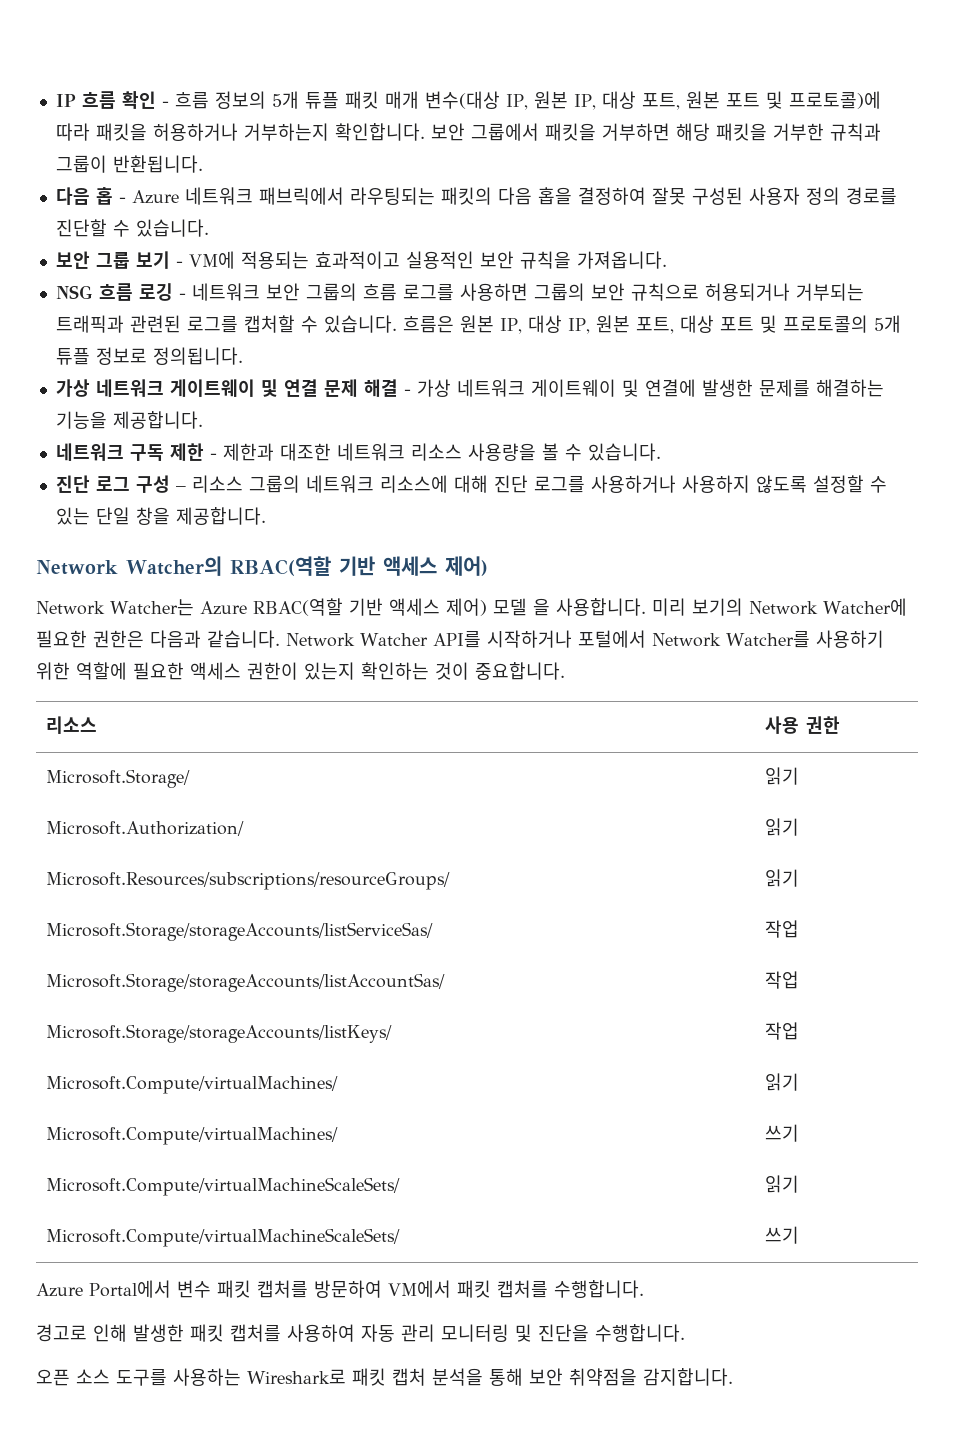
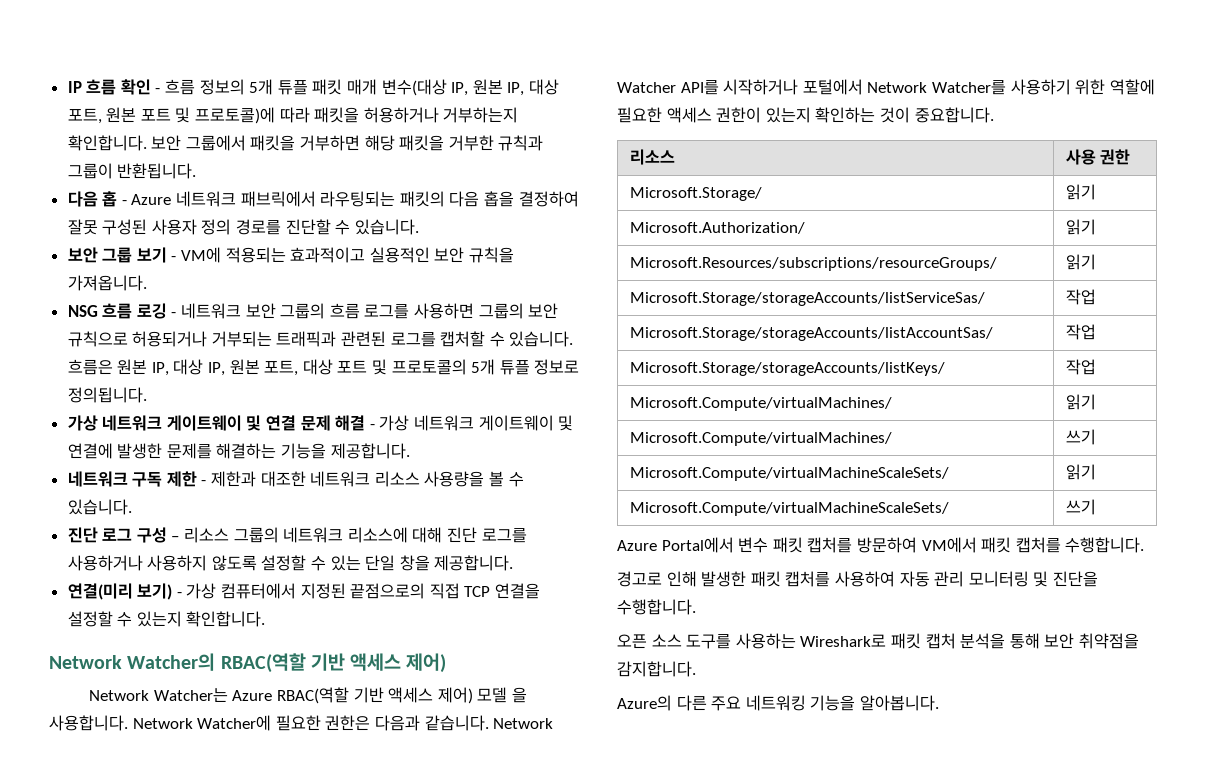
+ 연결(미리 보기) - 가상 컴퓨터에서 지정된 끝점으로의 직접 TCP 연결을 설정할 수 있는지 확인합니다.
- 미리 보기의 Network Watcher에 필요한 권한은 다음과 같습니다.
+ Network Watcher에 필요한 권한은 다음과 같습니다.
+ Azure의 다른 주요 네트워킹 기능을 알아봅니다.

